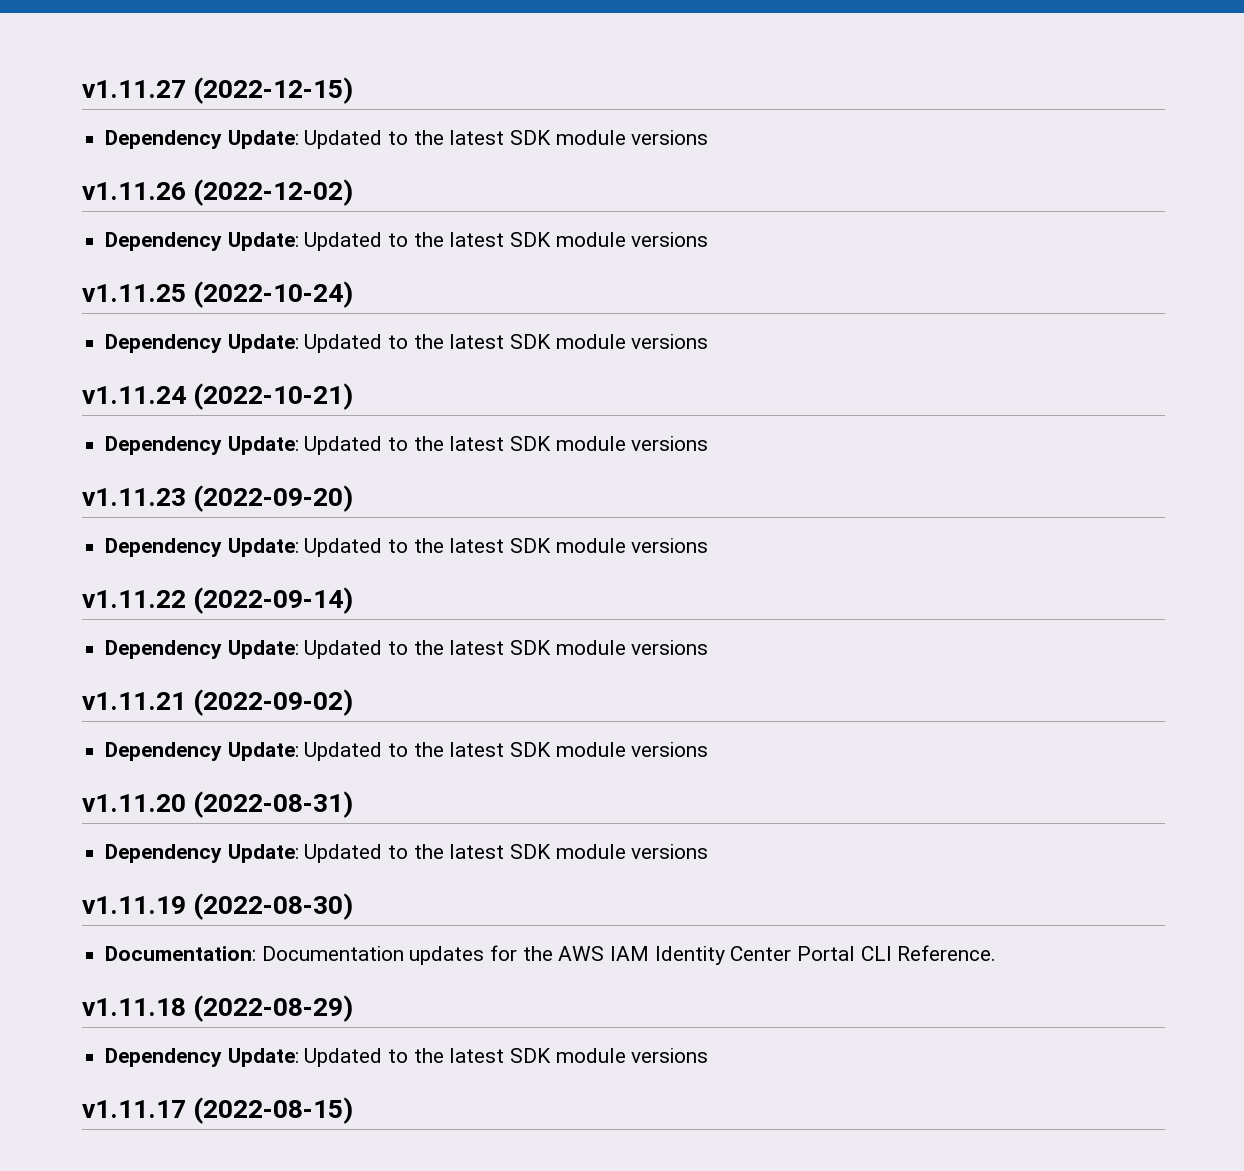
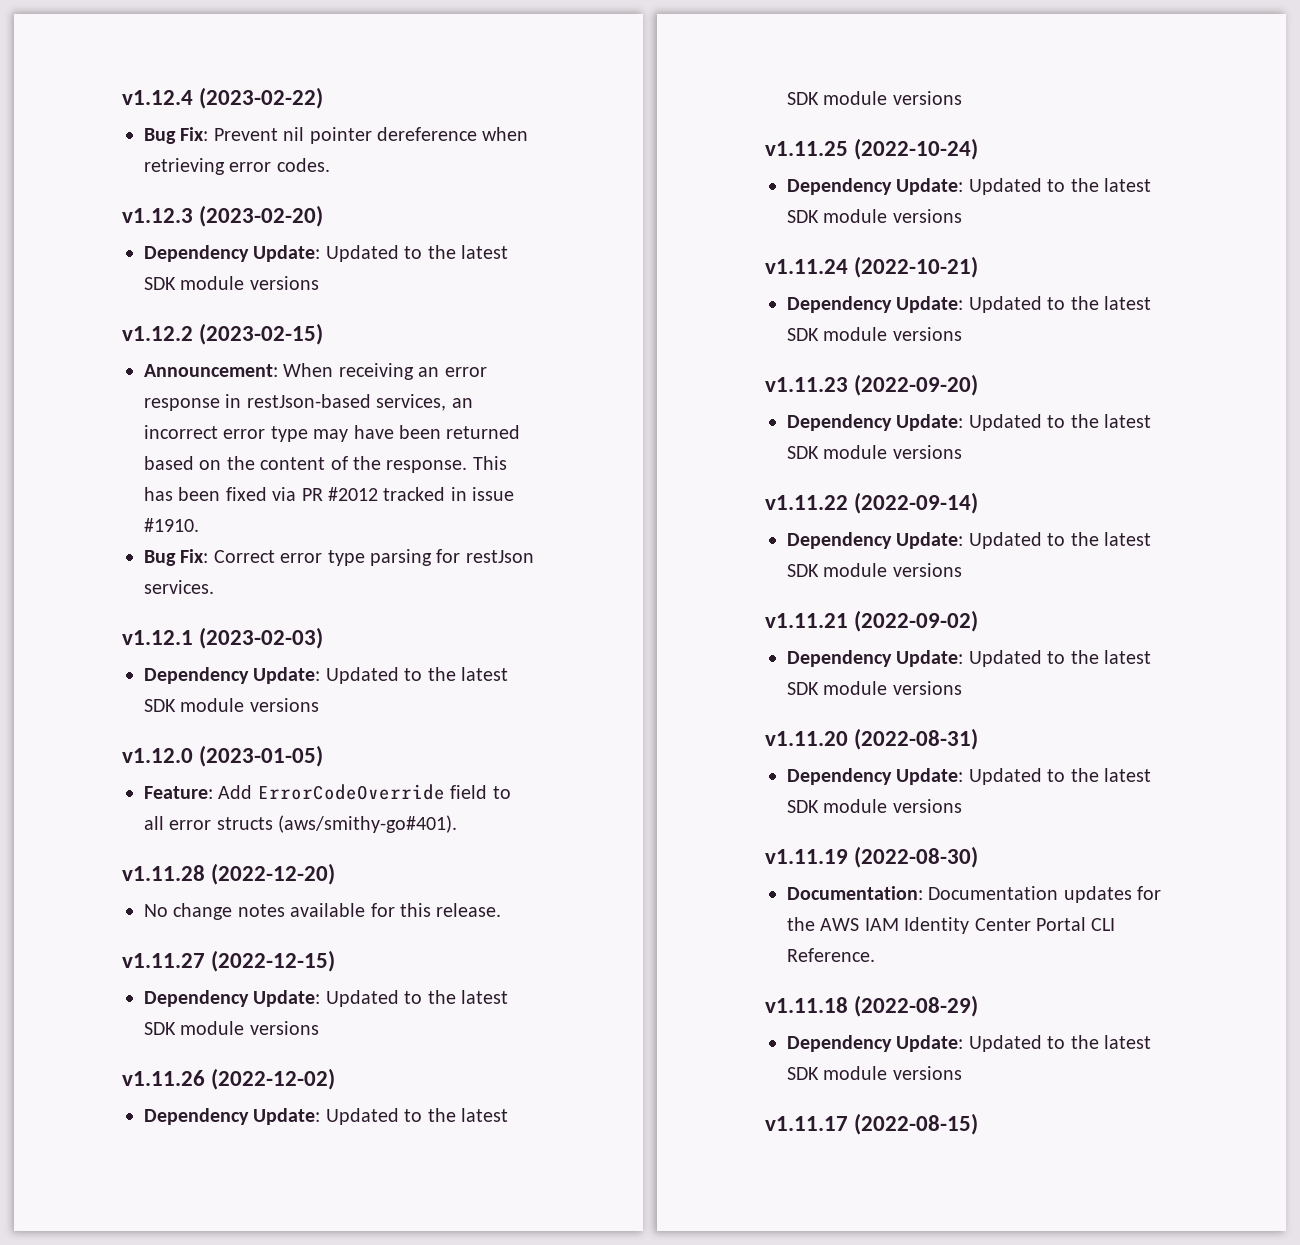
+ v1.12.4 (2023-02-22)
+ Bug Fix: Prevent nil pointer dereference when retrieving error codes.
+ v1.12.3 (2023-02-20)
+ Dependency Update: Updated to the latest SDK module versions
+ v1.12.2 (2023-02-15)
+ Announcement: When receiving an error response in restJson-based services, an incorrect error type may have been returned based on the content of the response. This has been fixed via PR #2012 tracked in issue #1910.
+ Bug Fix: Correct error type parsing for restJson services.
+ v1.12.1 (2023-02-03)
+ Dependency Update: Updated to the latest SDK module versions
+ v1.12.0 (2023-01-05)
+ Feature: Add ErrorCodeOverride field to all error structs (aws/smithy-go#401).
+ v1.11.28 (2022-12-20)
+ No change notes available for this release.

